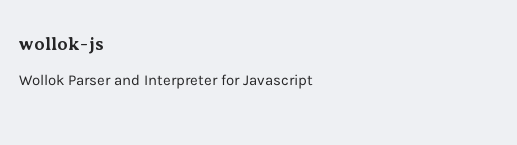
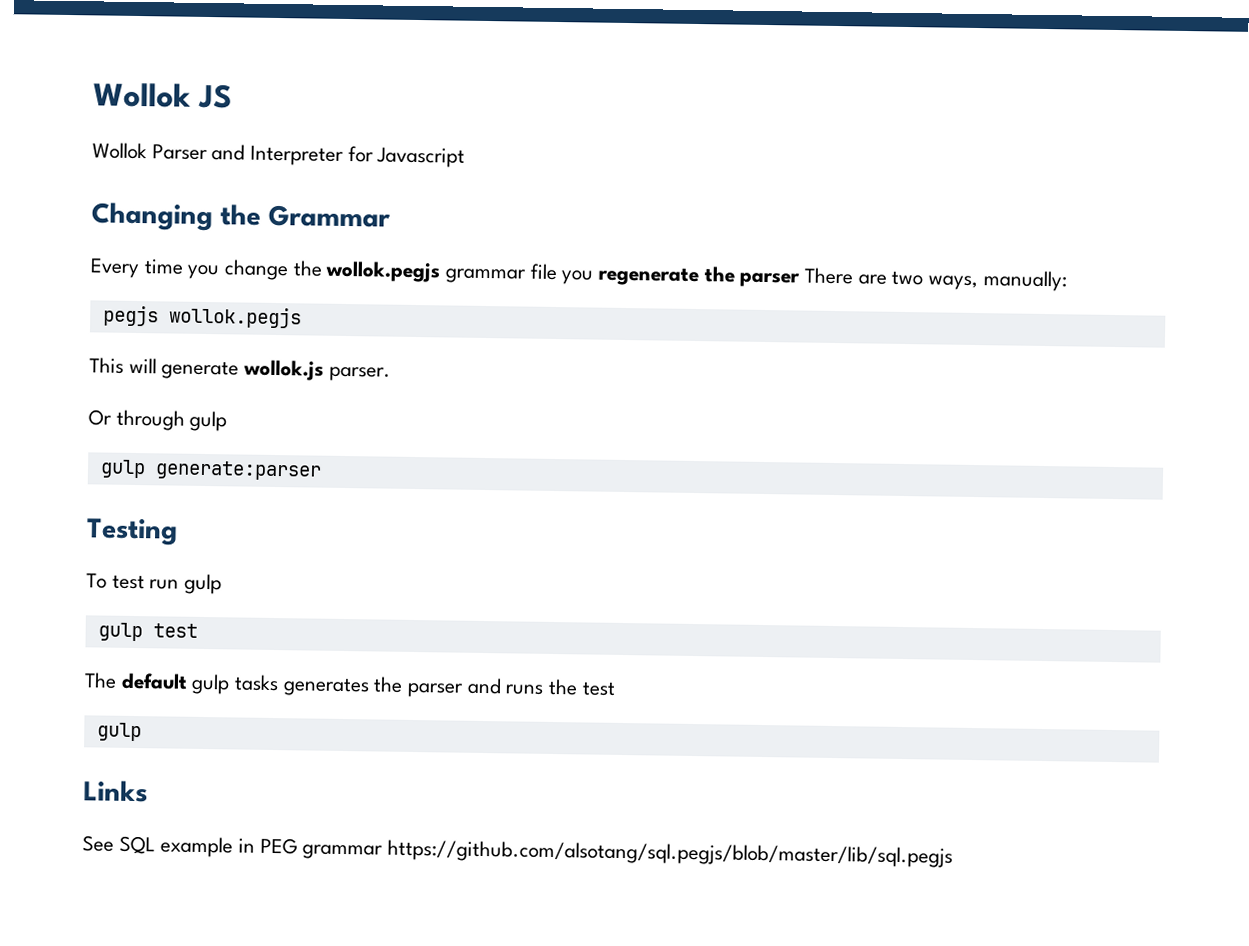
- wollok-js
+ Wollok JS
+ Changing the Grammar
+ Every time you change the wollok.pegjs grammar file you regenerate the parser There are two ways, manually:
+ pegjs wollok.pegjs
+ This will generate wollok.js parser.
+ Or through gulp
+ gulp generate:parser
+ Testing
+ To test run gulp
+ gulp test
+ The default gulp tasks generates the parser and runs the test
+ gulp
+ Links
+ See SQL example in PEG grammar https://github.com/alsotang/sql.pegjs/blob/master/lib/sql.pegjs

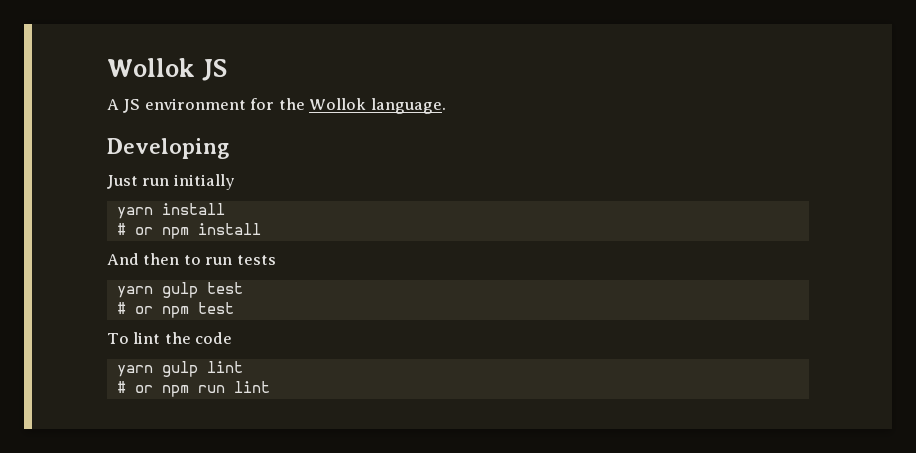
- Wollok Parser and Interpreter for Javascript
- Changing the Grammar
- Every time you change the wollok.pegjs grammar file you regenerate the parser There are two ways, manually:
- pegjs wollok.pegjs
- This will generate wollok.js parser.
- Or through gulp
- gulp generate:parser
- Testing
- To test run gulp
- gulp test
- The default gulp tasks generates the parser and runs the test
- gulp
- Links
- See SQL example in PEG grammar https://github.com/alsotang/sql.pegjs/blob/master/lib/sql.pegjs
+ A JS environment for the Wollok language.
+ Developing
+ Just run initially
+ yarn install
+ # or npm install
+ And then to run tests
+ yarn gulp test
+ # or npm test
+ To lint the code
+ yarn gulp lint
+ # or npm run lint

